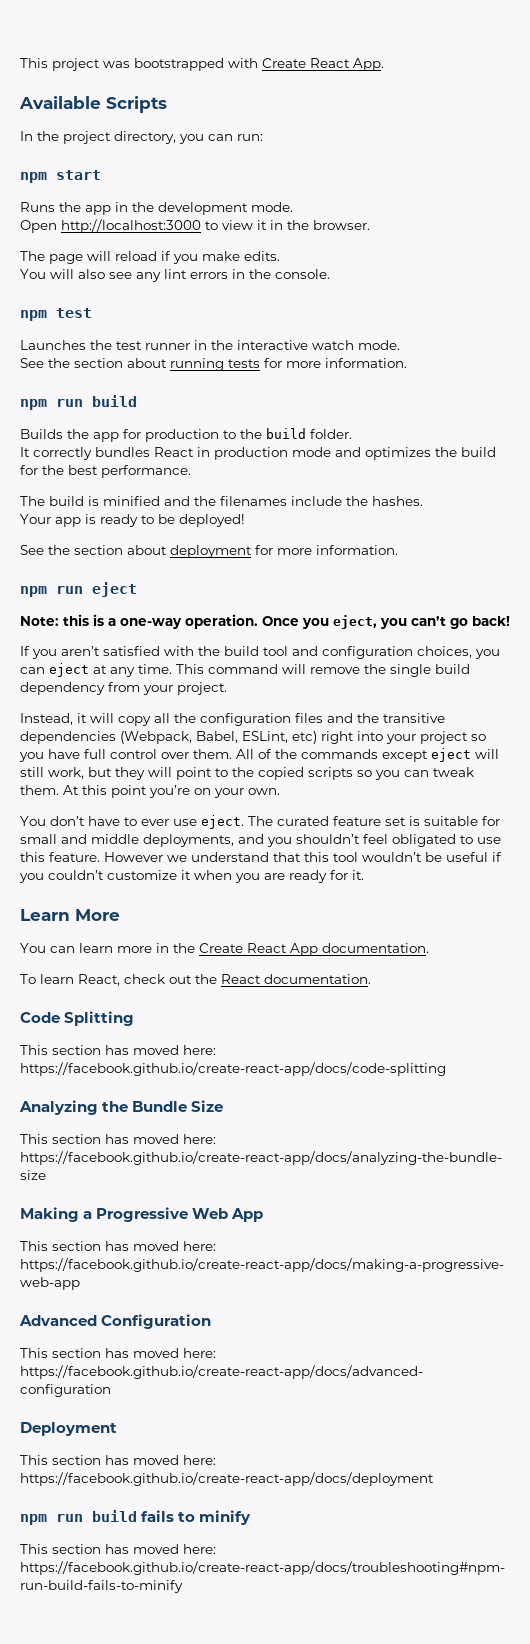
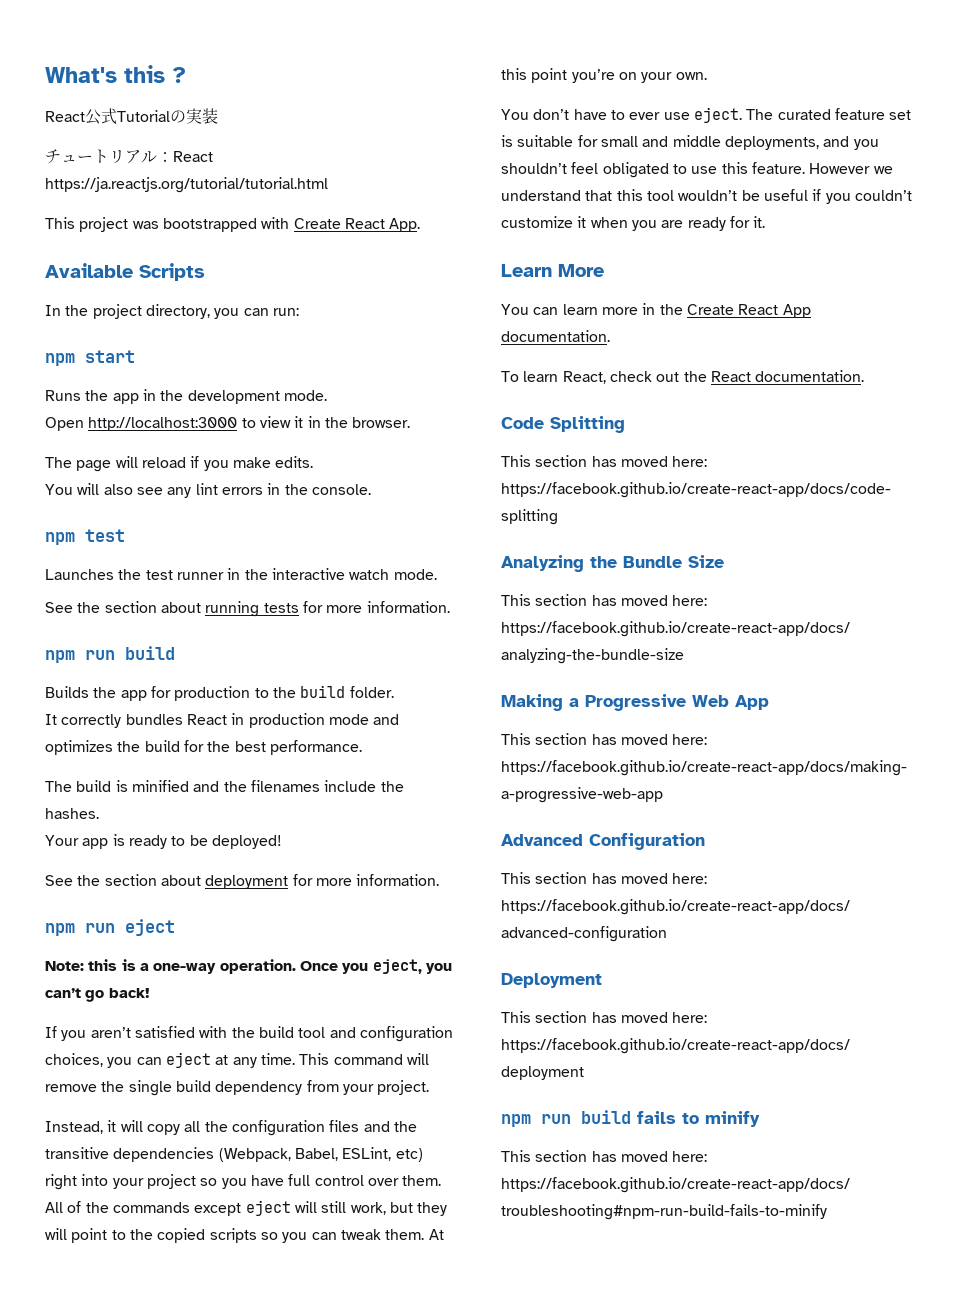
+ What's this ?
+ React公式Tutorialの実装
+ チュートリアル：React https://ja.reactjs.org/tutorial/tutorial.html

